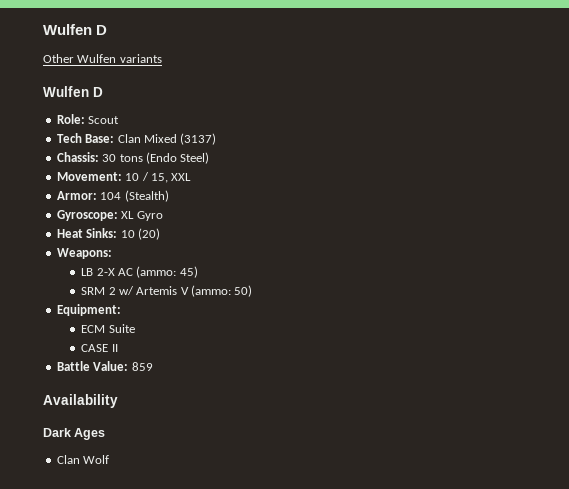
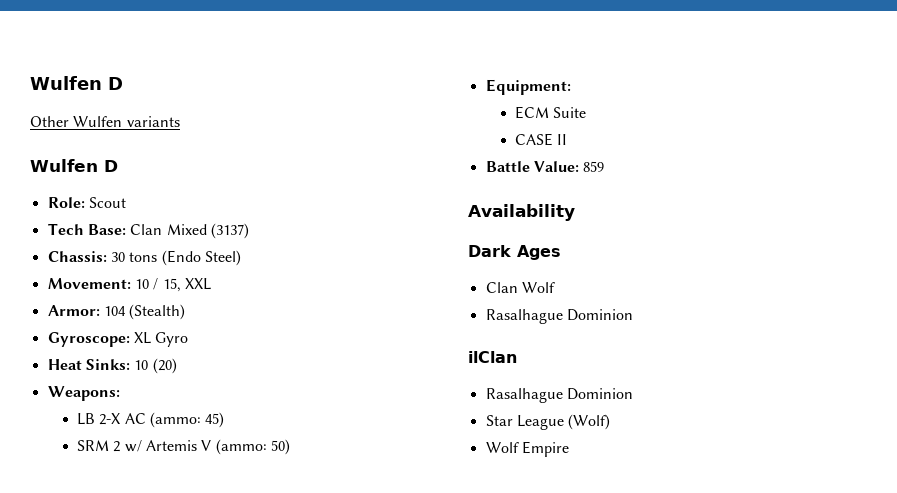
  Clan Wolf
+ Rasalhague Dominion
+ ilClan
+ Rasalhague Dominion
+ Star League (Wolf)
+ Wolf Empire

